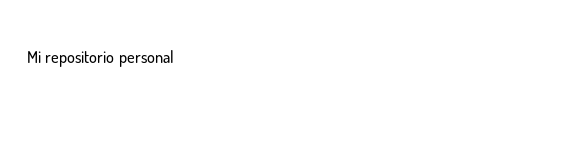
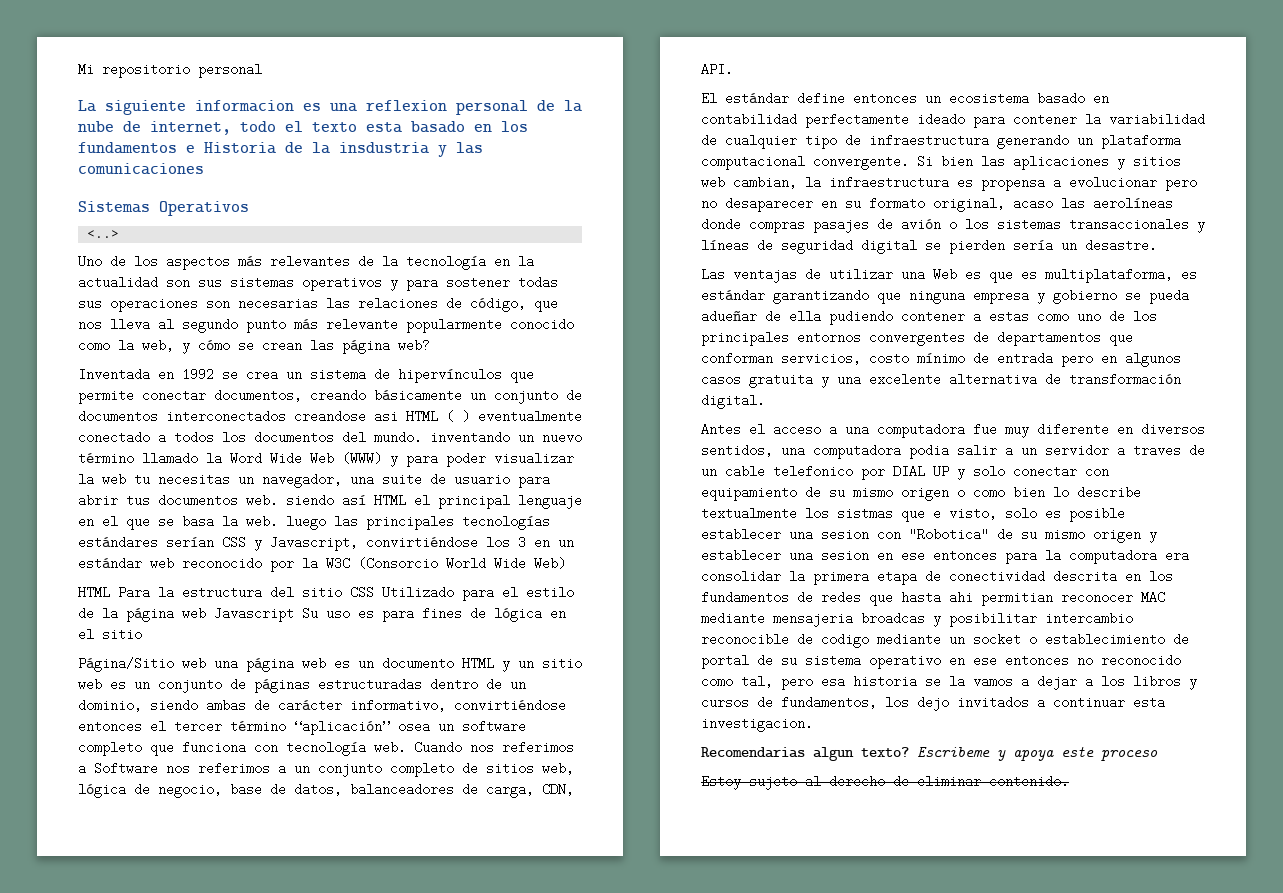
+ La siguiente informacion es una reflexion personal de la nube de internet, todo el texto esta basado en los fundamentos e Historia de la insdustria y las comunicaciones
+ Sistemas Operativos
+ <..>
+ Uno de los aspectos más relevantes de la tecnología en la actualidad son sus sistemas operativos y para sostener todas sus operaciones son necesarias las relaciones de código, que nos lleva al segundo punto más relevante popularmente conocido como la web, y cómo se crean las página web?
+ Inventada en 1992 se crea un sistema de hipervínculos que permite conectar documentos, creando básicamente un conjunto de documentos interconectados creandose asi HTML ( ) eventualmente conectado a todos los documentos del mundo. inventando un nuevo término llamado la Word Wide Web (WWW) y para poder visualizar la web tu necesitas un navegador, una suite de usuario para abrir tus documentos web. siendo así HTML el principal lenguaje en el que se basa la web. luego las principales tecnologías estándares serían CSS y Javascript, convirtiéndose los 3 en un estándar web reconocido por la W3C (Consorcio World Wide Web)
+ HTML Para la estructura del sitio CSS Utilizado para el estilo de la página web Javascript Su uso es para fines de lógica en el sitio
+ Página/Sitio web una página web es un documento HTML y un sitio web es un conjunto de páginas estructuradas dentro de un dominio, siendo ambas de carácter informativo, convirtiéndose entonces el tercer término “aplicación” osea un software completo que funciona con tecnología web. Cuando nos referimos a Software nos referimos a un conjunto completo de sitios web, lógica de negocio, base de datos, balanceadores de carga, CDN, API.
+ El estándar define entonces un ecosistema basado en contabilidad perfectamente ideado para contener la variabilidad de cualquier tipo de infraestructura generando un plataforma computacional convergente. Si bien las aplicaciones y sitios web cambian, la infraestructura es propensa a evolucionar pero no desaparecer en su formato original, acaso las aerolíneas donde compras pasajes de avión o los sistemas transaccionales y líneas de seguridad digital se pierden sería un desastre.
+ Las ventajas de utilizar una Web es que es multiplataforma, es estándar garantizando que ninguna empresa y gobierno se pueda adueñar de ella pudiendo contener a estas como uno de los principales entornos convergentes de departamentos que conforman servicios, costo mínimo de entrada pero en algunos casos gratuita y una excelente alternativa de transformación digital.
+ Antes el acceso a una computadora fue muy diferente en diversos sentidos, una computadora podia salir a un servidor a traves de un cable telefonico por DIAL UP y solo conectar con equipamiento de su mismo origen o como bien lo describe textualmente los sistmas que e visto, solo es posible establecer una sesion con "Robotica" de su mismo origen y establecer una sesion en ese entonces para la computadora era consolidar la primera etapa de conectividad descrita en los fundamentos de redes que hasta ahi permitian reconocer MAC mediante mensajeria broadcas y posibilitar intercambio reconocible de codigo mediante un socket o establecimiento de portal de su sistema operativo en ese entonces no reconocido como tal, pero esa historia se la vamos a dejar a los libros y cursos de fundamentos, los dejo invitados a continuar esta investigacion.
+ Recomendarias algun texto? Escribeme y apoya este proceso
+ Estoy sujeto al derecho de eliminar contenido.

